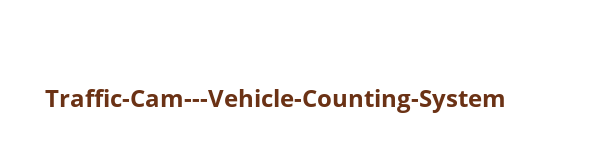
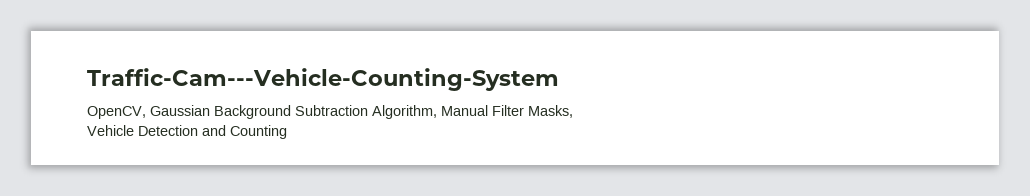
+ OpenCV, Gaussian Background Subtraction Algorithm, Manual Filter Masks,
+ Vehicle Detection and Counting

